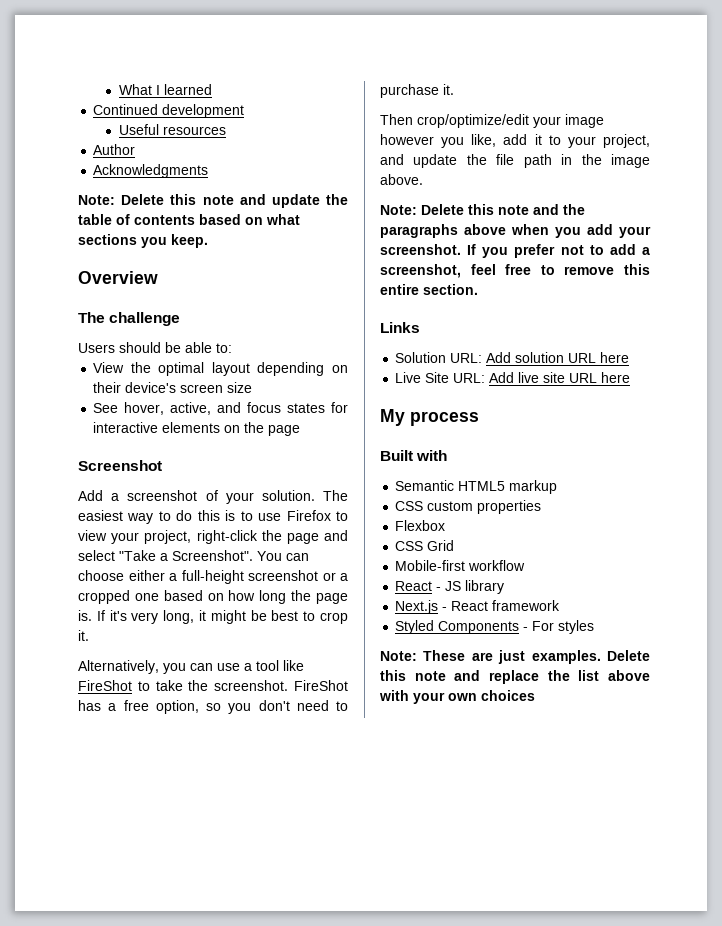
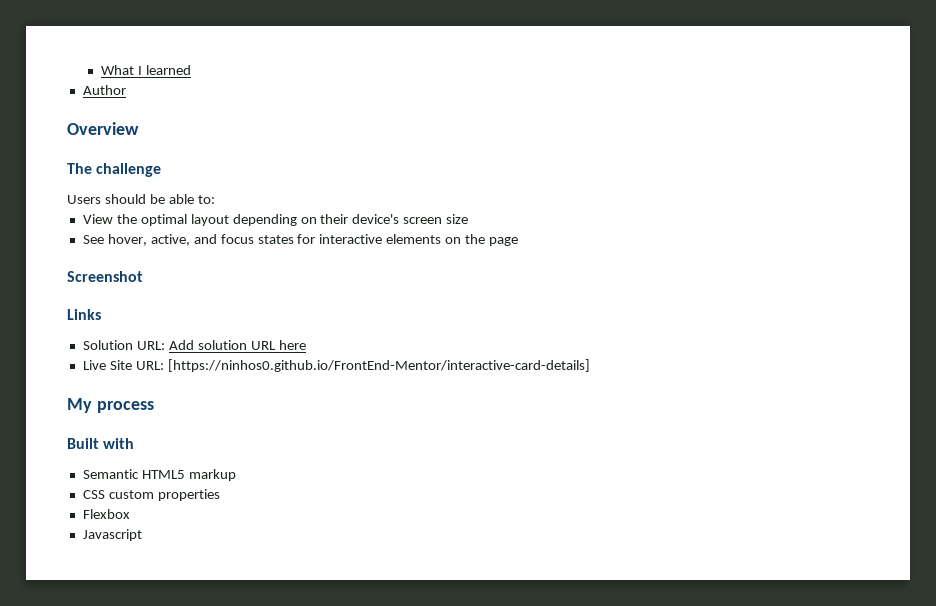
- Continued development
- Useful resources
  Author
- Acknowledgments
- Note: Delete this note and update the table of contents based on what sections you keep.
- Add a screenshot of your solution. The easiest way to do this is to use Firefox to view your project, right-click the page and select "Take a Screenshot". You can choose either a full-height screenshot or a cropped one based on how long the page is. If it's very long, it might be best to crop it.
- Alternatively, you can use a tool like FireShot to take the screenshot. FireShot has a free option, so you don't need to purchase it.
- Then crop/optimize/edit your image however you like, add it to your project, and update the file path in the image above.
- Note: Delete this note and the paragraphs above when you add your screenshot. If you prefer not to add a screenshot, feel free to remove this entire section.
- Live Site URL: Add live site URL here
+ Live Site URL: [https://ninhos0.github.io/FrontEnd-Mentor/interactive-card-details]
- CSS Grid
- Mobile-first workflow
- React - JS library
- Next.js - React framework
- Styled Components - For styles
- Note: These are just examples. Delete this note and replace the list above with your own choices
+ Javascript

